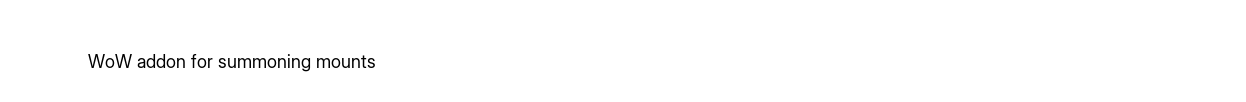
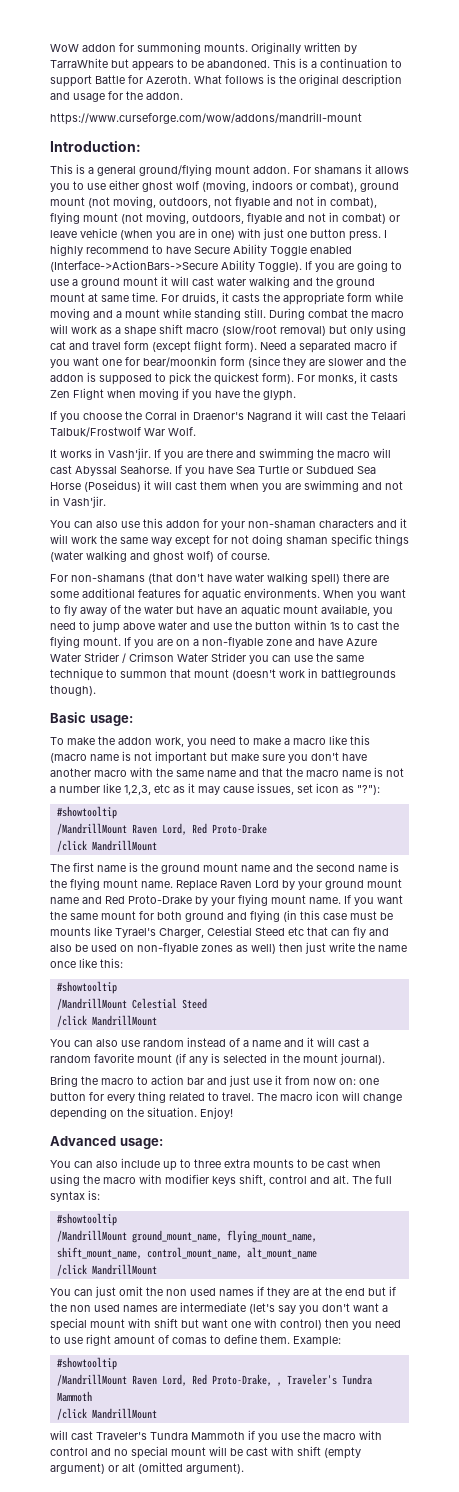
- WoW addon for summoning mounts
+ WoW addon for summoning mounts. Originally written by TarraWhite but appears to be abandoned. This is a continuation to support Battle for Azeroth. What follows is the original description and usage for the addon.
+ https://www.curseforge.com/wow/addons/mandrill-mount
+ Introduction:
+ This is a general ground/flying mount addon. For shamans it allows you to use either ghost wolf (moving, indoors or combat), ground mount (not moving, outdoors, not flyable and not in combat), flying mount (not moving, outdoors, flyable and not in combat) or leave vehicle (when you are in one) with just one button press. I highly recommend to have Secure Ability Toggle enabled (Interface->ActionBars->Secure Ability Toggle). If you are going to use a ground mount it will cast water walking and the ground mount at same time. For druids, it casts the appropriate form while moving and a mount while standing still. During combat the macro will work as a shape shift macro (slow/root removal) but only using cat and travel form (except flight form). Need a separated macro if you want one for bear/moonkin form (since they are slower and the addon is supposed to pick the quickest form). For monks, it casts Zen Flight when moving if you have the glyph.
+ If you choose the Corral in Draenor's Nagrand it will cast the Telaari Talbuk/Frostwolf War Wolf.
+ It works in Vash'jir. If you are there and swimming the macro will cast Abyssal Seahorse. If you have Sea Turtle or Subdued Sea Horse (Poseidus) it will cast them when you are swimming and not in Vash'jir.
+ You can also use this addon for your non-shaman characters and it will work the same way except for not doing shaman specific things (water walking and ghost wolf) of course.
+ For non-shamans (that don't have water walking spell) there are some additional features for aquatic environments. When you want to fly away of the water but have an aquatic mount available, you need to jump above water and use the button within 1s to cast the flying mount. If you are on a non-flyable zone and have Azure Water Strider / Crimson Water Strider you can use the same technique to summon that mount (doesn't work in battlegrounds though).
+ Basic usage:
+ To make the addon work, you need to make a macro like this (macro name is not important but make sure you don't have another macro with the same name and that the macro name is not a number like 1,2,3, etc as it may cause issues, set icon as "?"):
+ #showtooltip
+ /MandrillMount Raven Lord, Red Proto-Drake
+ /click MandrillMount
+ The first name is the ground mount name and the second name is the flying mount name. Replace Raven Lord by your ground mount name and Red Proto-Drake by your flying mount name. If you want the same mount for both ground and flying (in this case must be mounts like Tyrael's Charger, Celestial Steed etc that can fly and also be used on non-flyable zones as well) then just write the name once like this:
+ #showtooltip
+ /MandrillMount Celestial Steed
+ /click MandrillMount
+ You can also use random instead of a name and it will cast a random favorite mount (if any is selected in the mount journal).
+ Bring the macro to action bar and just use it from now on: one button for every thing related to travel. The macro icon will change depending on the situation. Enjoy!
+ Advanced usage:
+ You can also include up to three extra mounts to be cast when using the macro with modifier keys shift, control and alt. The full syntax is:
+ #showtooltip
+ /MandrillMount ground_mount_name, flying_mount_name, shift_mount_name, control_mount_name, alt_mount_name
+ /click MandrillMount
+ You can just omit the non used names if they are at the end but if the non used names are intermediate (let's say you don't want a special mount with shift but want one with control) then you need to use right amount of comas to define them. Example:
+ #showtooltip
+ /MandrillMount Raven Lord, Red Proto-Drake, , Traveler's Tundra Mammoth
+ /click MandrillMount
+ will cast Traveler's Tundra Mammoth if you use the macro with control and no special mount will be cast with shift (empty argument) or alt (omitted argument).

